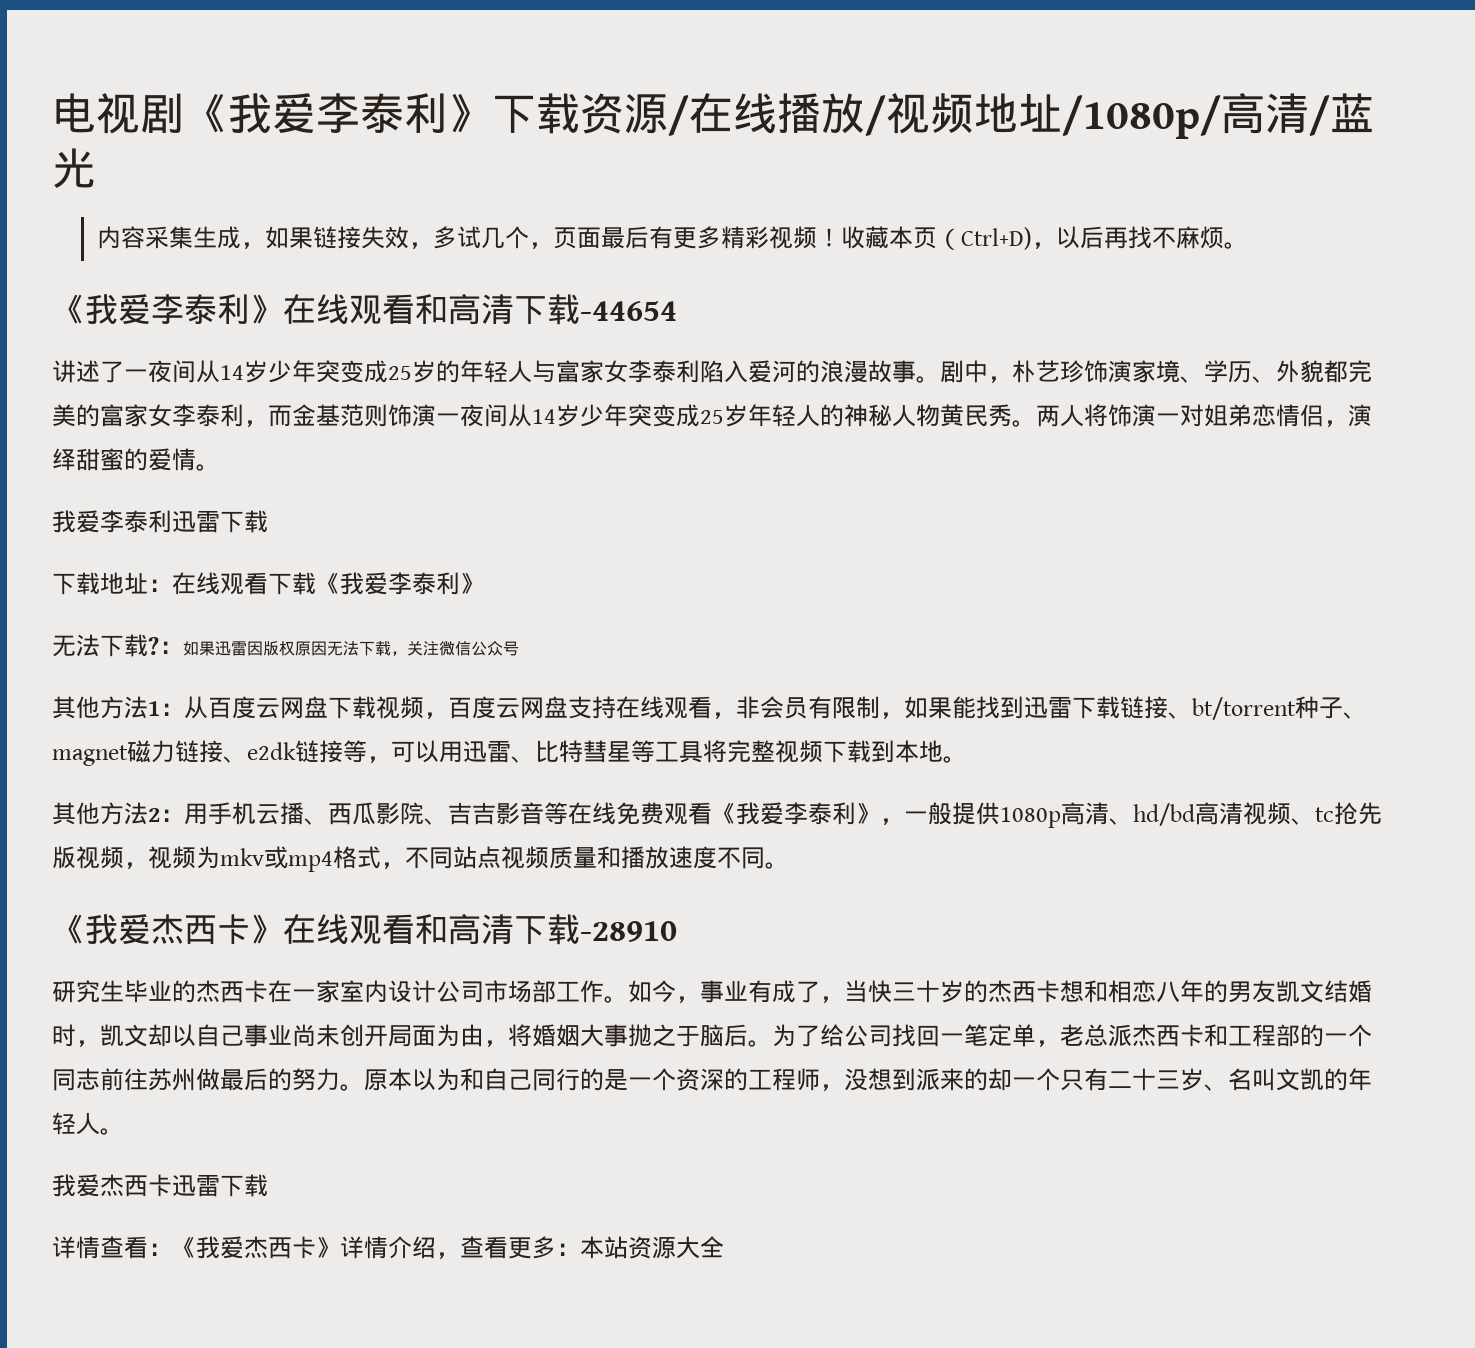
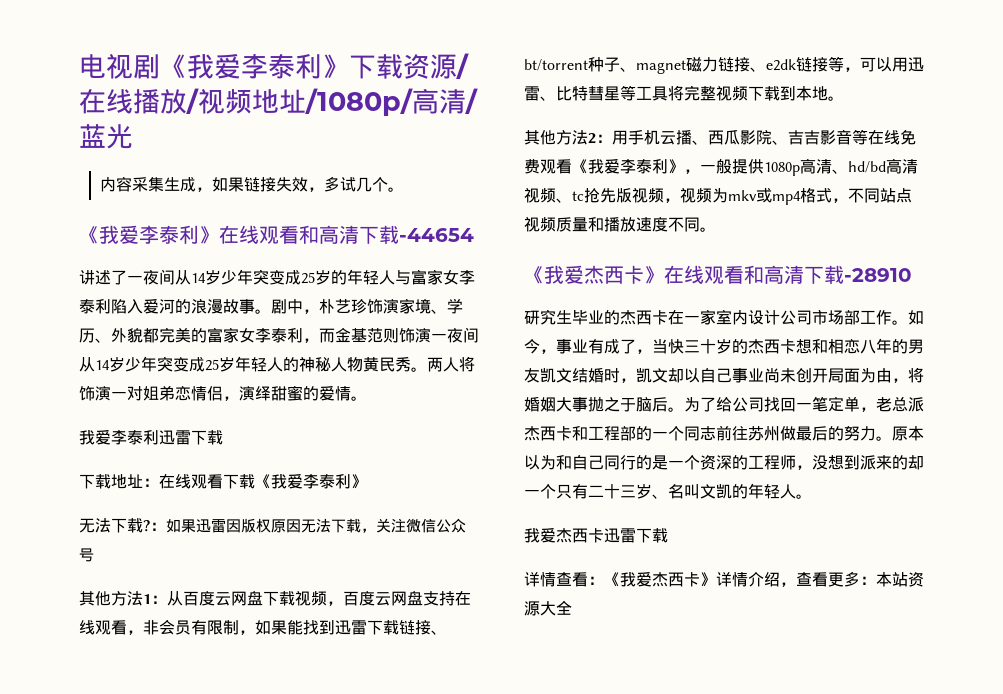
- 内容采集生成，如果链接失效，多试几个，页面最后有更多精彩视频！收藏本页（Ctrl+D)，以后再找不麻烦。
+ 内容采集生成，如果链接失效，多试几个。

